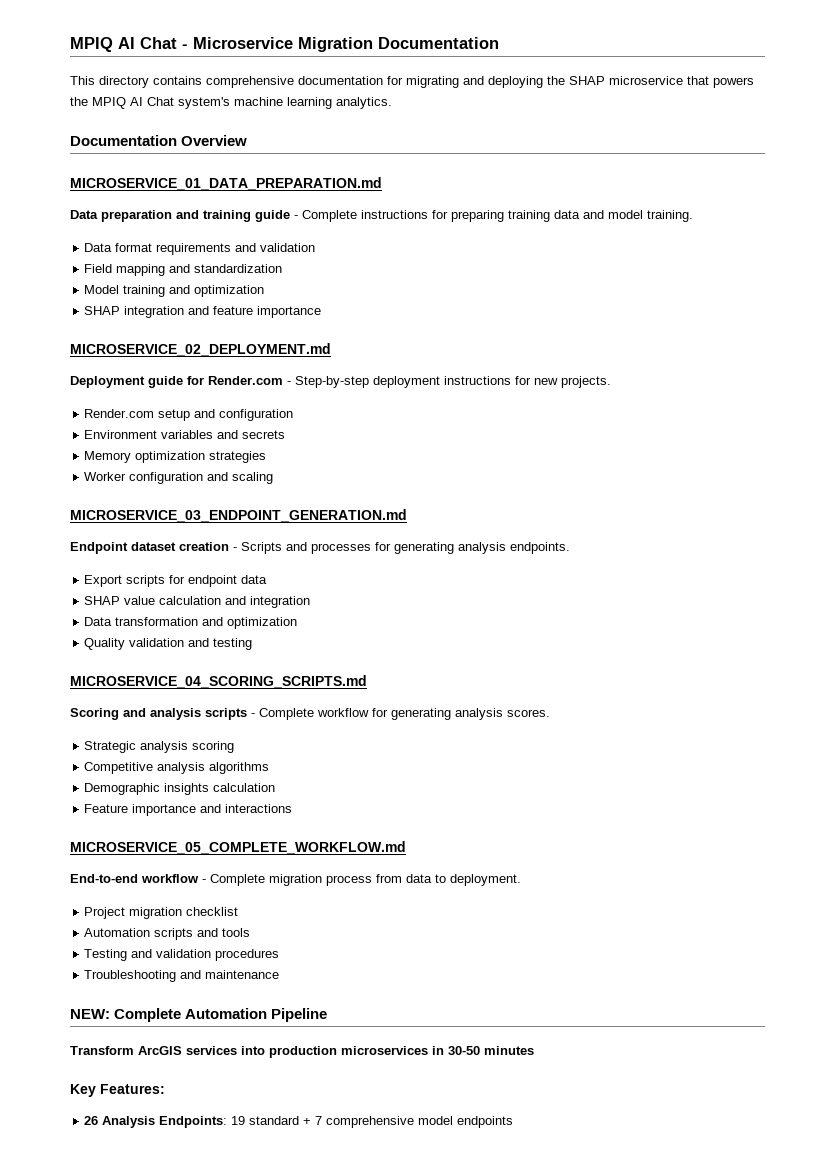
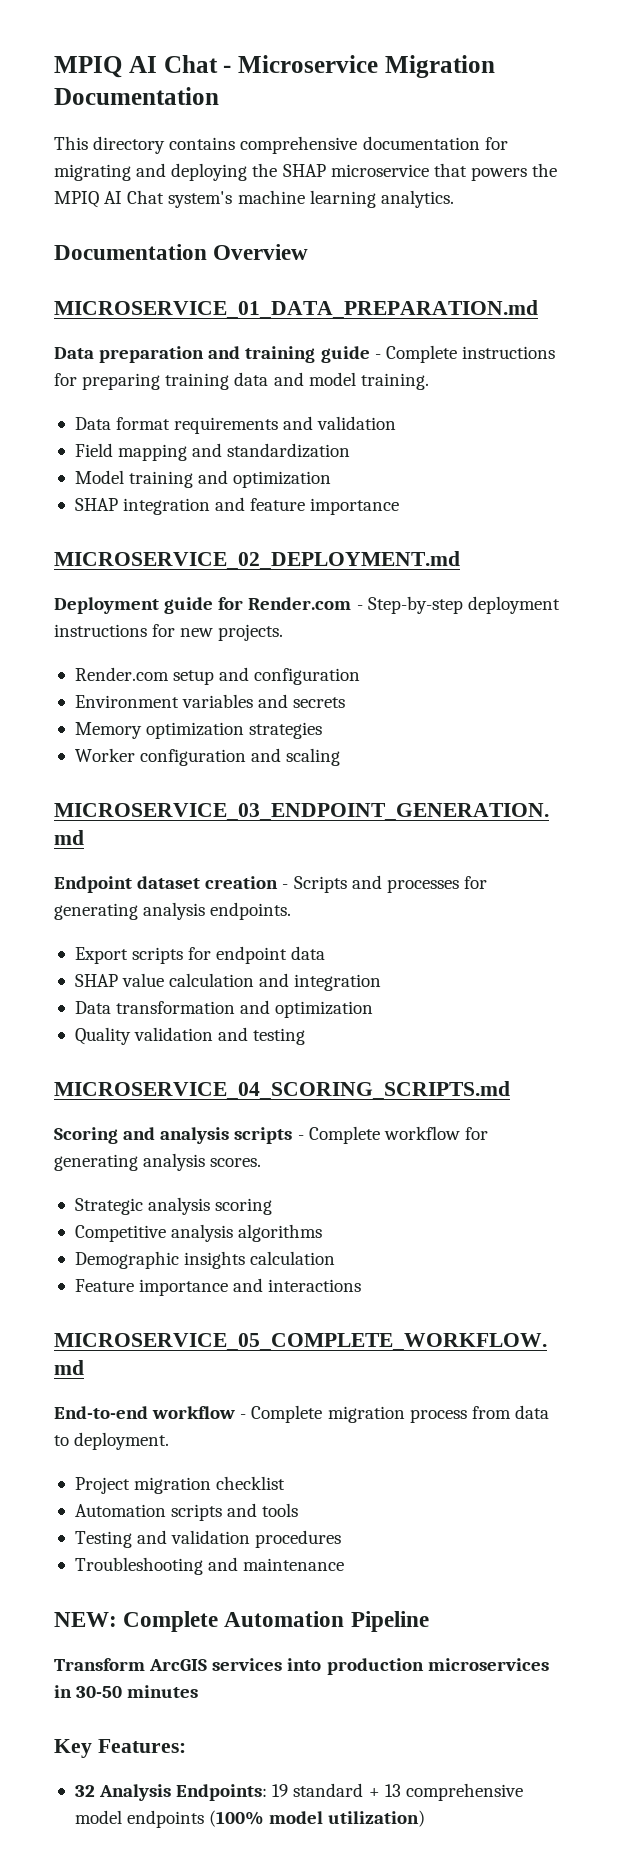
- 26 Analysis Endpoints: 19 standard + 7 comprehensive model endpoints
+ 32 Analysis Endpoints: 19 standard + 13 comprehensive model endpoints (100% model utilization)

